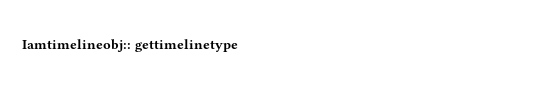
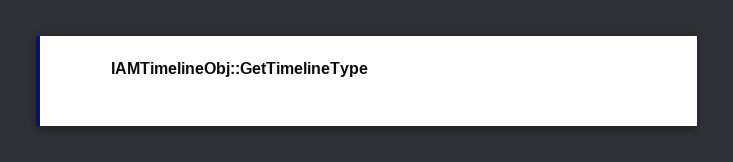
- Iamtimelineobj:: gettimelinetype
+ IAMTimelineObj::GetTimelineType

